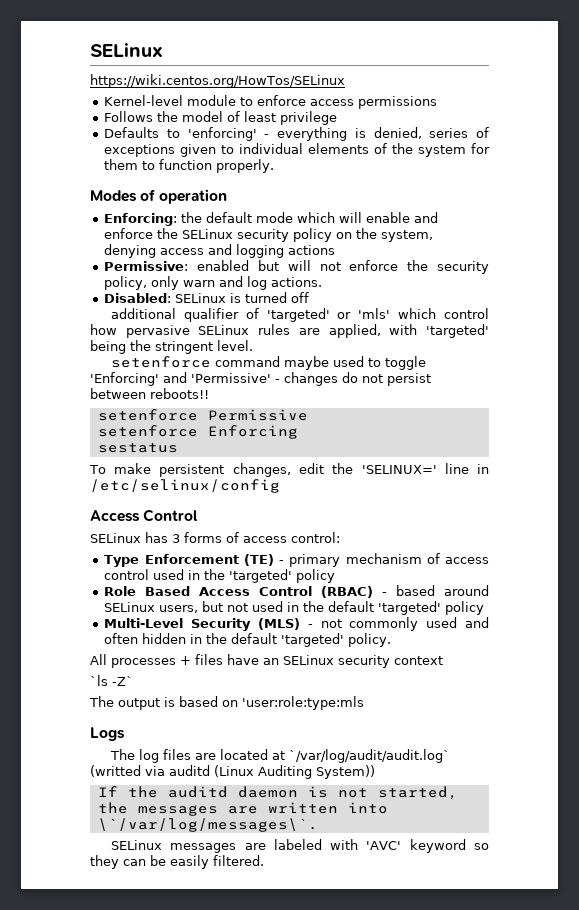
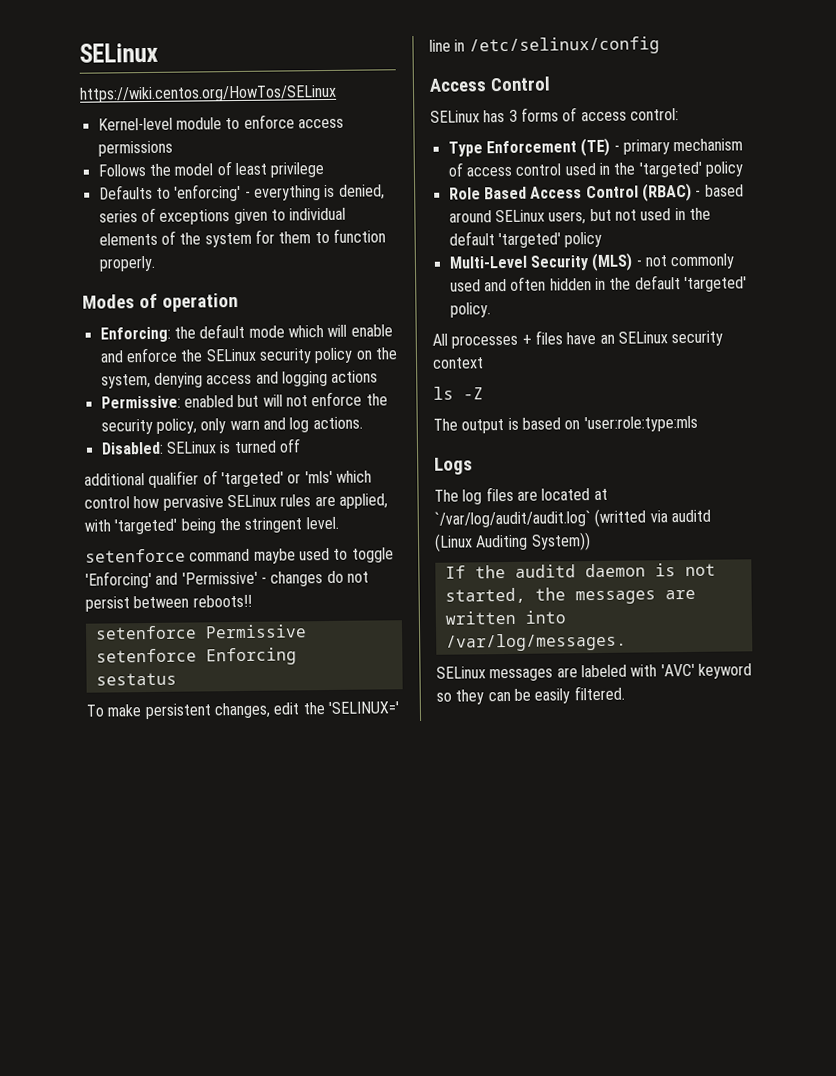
- `ls -Z`
+ ls -Z
- If the auditd daemon is not started, the messages are written into \`/var/log/messages\`.
+ If the auditd daemon is not started, the messages are written into /var/log/messages.

